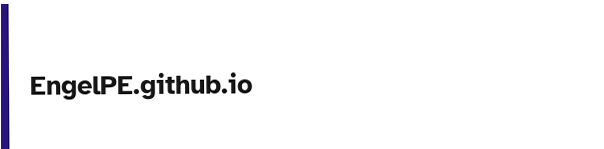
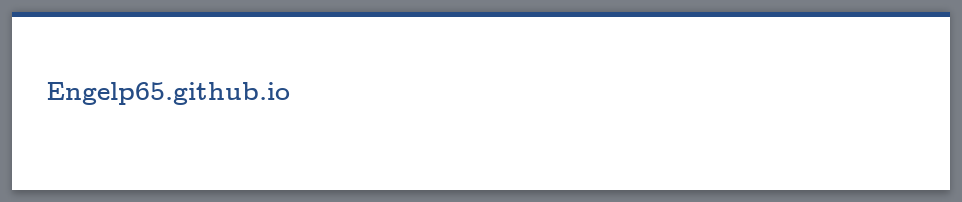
- EngelPE.github.io
+ Engelp65.github.io

